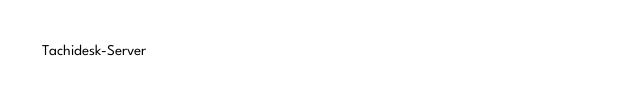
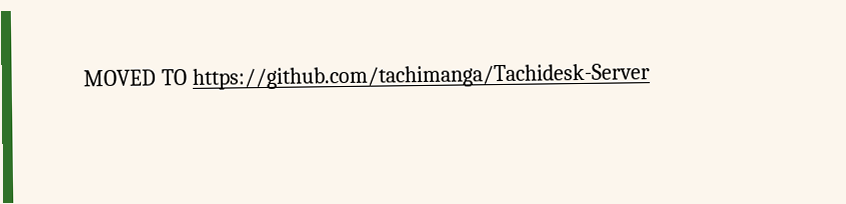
- Tachidesk-Server
+ MOVED TO https://github.com/tachimanga/Tachidesk-Server

